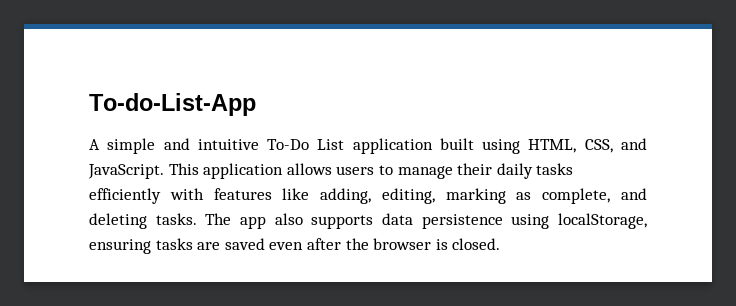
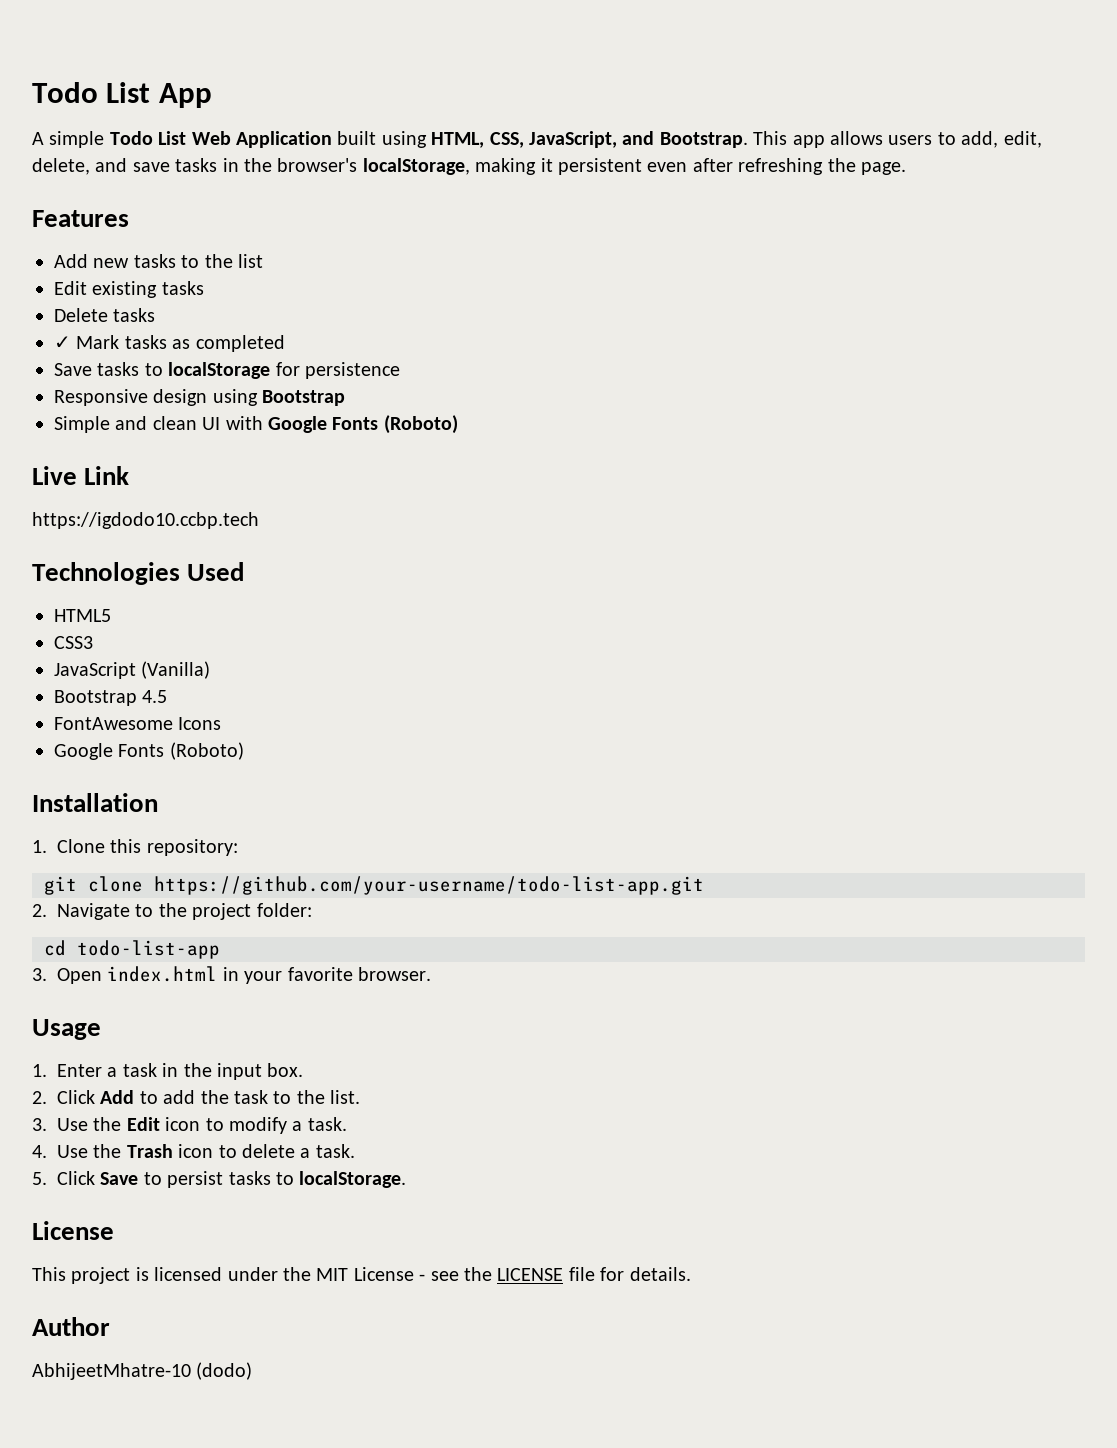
- To-do-List-App
+ Todo List App
- A simple and intuitive To-Do List application built using HTML, CSS, and JavaScript. This application allows users to manage their daily tasks efficiently with features like adding, editing, marking as complete, and deleting tasks. The app also supports data persistence using localStorage, ensuring tasks are saved even after the browser is closed.
+ A simple Todo List Web Application built using HTML, CSS, JavaScript, and Bootstrap. This app allows users to add, edit, delete, and save tasks in the browser's localStorage, making it persistent even after refreshing the page.
+ Features
+ Add new tasks to the list
+ Edit existing tasks
+ Delete tasks
+ ✓ Mark tasks as completed
+ Save tasks to localStorage for persistence
+ Responsive design using Bootstrap
+ Simple and clean UI with Google Fonts (Roboto)
+ Live Link
+ https://igdodo10.ccbp.tech
+ Technologies Used
+ HTML5
+ CSS3
+ JavaScript (Vanilla)
+ Bootstrap 4.5
+ FontAwesome Icons
+ Google Fonts (Roboto)
+ Installation
+ 1. Clone this repository:
+ git clone https://github.com/your-username/todo-list-app.git
+ 2. Navigate to the project folder:
+ cd todo-list-app
+ 3. Open index.html in your favorite browser.
+ Usage
+ 1. Enter a task in the input box.
+ 2. Click Add to add the task to the list.
+ 3. Use the Edit icon to modify a task.
+ 4. Use the Trash icon to delete a task.
+ 5. Click Save to persist tasks to localStorage.
+ License
+ This project is licensed under the MIT License - see the LICENSE file for details.
+ Author
+ AbhijeetMhatre-10 (dodo)

